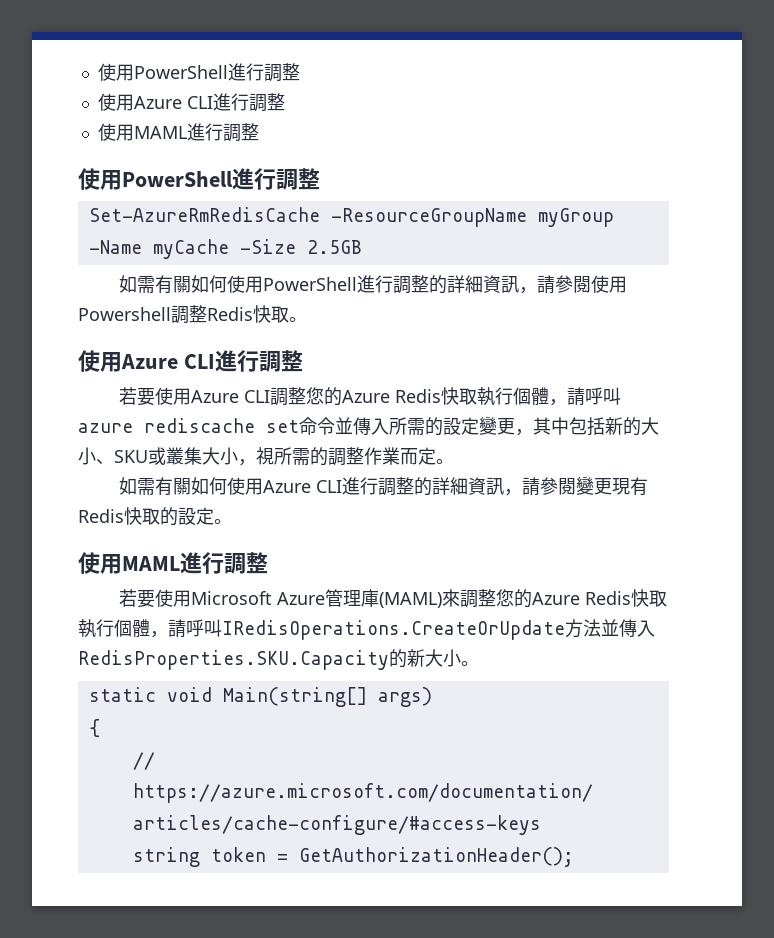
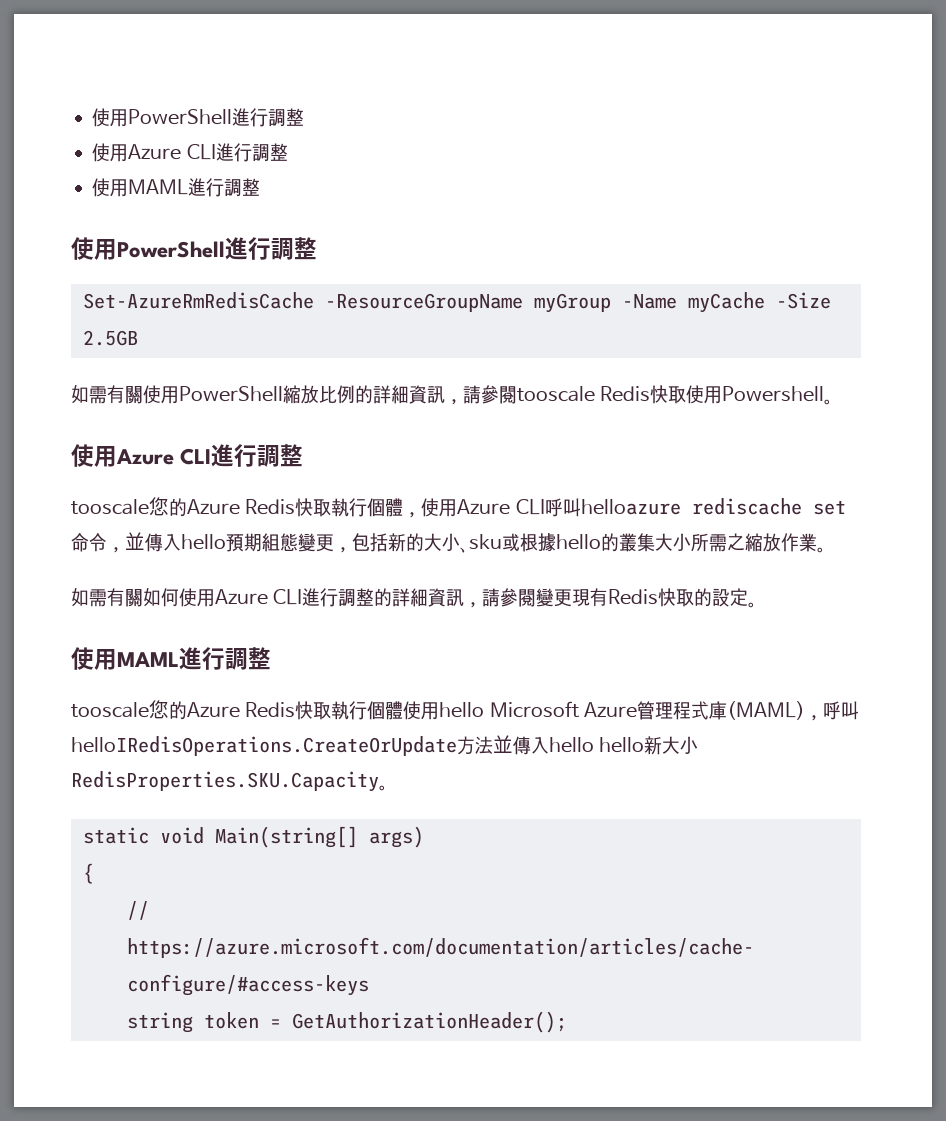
- 如需有關如何使用PowerShell進行調整的詳細資訊，請參閱使用Powershell調整Redis快取。
+ 如需有關使用PowerShell縮放比例的詳細資訊，請參閱tooscale Redis快取使用Powershell。
- 若要使用Azure CLI調整您的Azure Redis快取執行個體，請呼叫azure rediscache set命令並傳入所需的設定變更，其中包括新的大小、SKU或叢集大小，視所需的調整作業而定。
+ tooscale您的Azure Redis快取執行個體，使用Azure CLI呼叫helloazure rediscache set命令，並傳入hello預期組態變更，包括新的大小、sku或根據hello的叢集大小所需之縮放作業。
- 若要使用Microsoft Azure管理庫(MAML)來調整您的Azure Redis快取執行個體，請呼叫IRedisOperations.CreateOrUpdate方法並傳入RedisProperties.SKU.Capacity的新大小。
+ tooscale您的Azure Redis快取執行個體使用hello Microsoft Azure管理程式庫(MAML)，呼叫helloIRedisOperations.CreateOrUpdate方法並傳入hello hello新大小RedisProperties.SKU.Capacity。

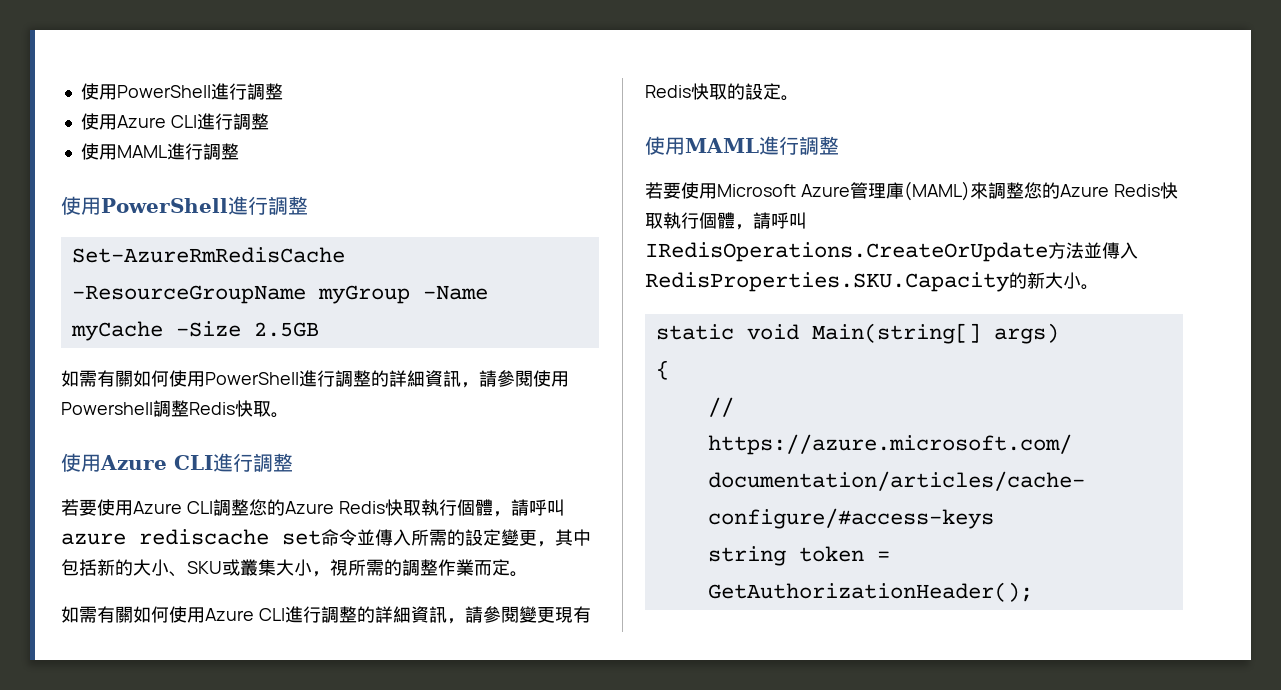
- 如需有關使用PowerShell縮放比例的詳細資訊，請參閱tooscale Redis快取使用Powershell。
+ 如需有關如何使用PowerShell進行調整的詳細資訊，請參閱使用Powershell調整Redis快取。
- tooscale您的Azure Redis快取執行個體，使用Azure CLI呼叫helloazure rediscache set命令，並傳入hello預期組態變更，包括新的大小、sku或根據hello的叢集大小所需之縮放作業。
+ 若要使用Azure CLI調整您的Azure Redis快取執行個體，請呼叫azure rediscache set命令並傳入所需的設定變更，其中包括新的大小、SKU或叢集大小，視所需的調整作業而定。
- tooscale您的Azure Redis快取執行個體使用hello Microsoft Azure管理程式庫(MAML)，呼叫helloIRedisOperations.CreateOrUpdate方法並傳入hello hello新大小RedisProperties.SKU.Capacity。
+ 若要使用Microsoft Azure管理庫(MAML)來調整您的Azure Redis快取執行個體，請呼叫IRedisOperations.CreateOrUpdate方法並傳入RedisProperties.SKU.Capacity的新大小。

